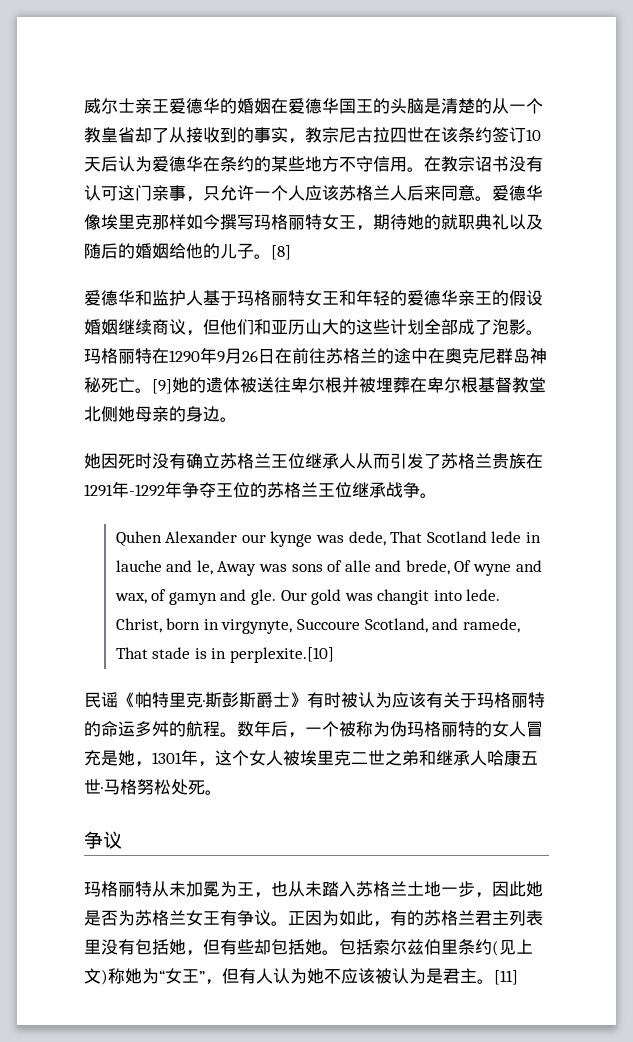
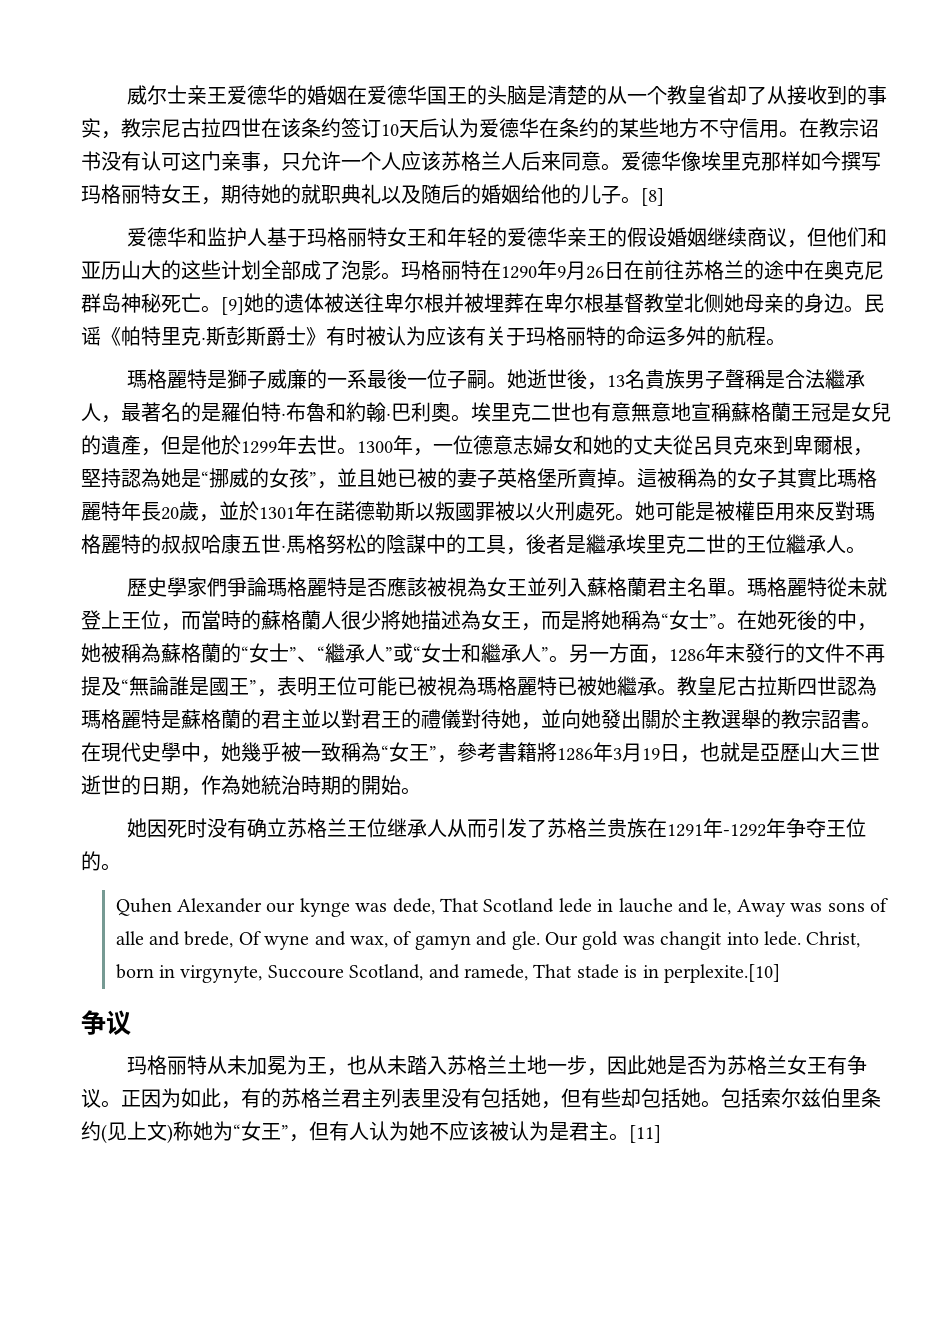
+ 民谣《帕特里克·斯彭斯爵士》有时被认为应该有关于玛格丽特的命运多舛的航程。
+ 瑪格麗特是獅子威廉的一系最後一位子嗣。她逝世後，13名貴族男子聲稱是合法繼承人，最著名的是羅伯特·布魯和約翰·巴利奧。埃里克二世也有意無意地宣稱蘇格蘭王冠是女兒的遺產，但是他於1299年去世。1300年，一位德意志婦女和她的丈夫從呂貝克來到卑爾根，堅持認為她是“挪威的女孩”，並且她已被的妻子英格堡所賣掉。這被稱為的女子其實比瑪格麗特年長20歲，並於1301年在諾德勒斯以叛國罪被以火刑處死。她可能是被權臣用來反對瑪格麗特的叔叔哈康五世·馬格努松的陰謀中的工具，後者是繼承埃里克二世的王位繼承人。
+ 歷史學家們爭論瑪格麗特是否應該被視為女王並列入蘇格蘭君主名單。瑪格麗特從未就登上王位，而當時的蘇格蘭人很少將她描述為女王，而是將她稱為“女士”。在她死後的中，她被稱為蘇格蘭的“女士”、“繼承人”或“女士和繼承人”。另一方面，1286年末發行的文件不再提及“無論誰是國王”，表明王位可能已被視為瑪格麗特已被她繼承。教皇尼古拉斯四世認為瑪格麗特是蘇格蘭的君主並以對君王的禮儀對待她，並向她發出關於主教選舉的教宗詔書。在現代史學中，她幾乎被一致稱為“女王”，參考書籍將1286年3月19日，也就是亞歷山大三世逝世的日期，作為她統治時期的開始。
- 她因死时没有确立苏格兰王位继承人从而引发了苏格兰贵族在1291年-1292年争夺王位的苏格兰王位继承战争。
+ 她因死时没有确立苏格兰王位继承人从而引发了苏格兰贵族在1291年-1292年争夺王位的。
- 民谣《帕特里克·斯彭斯爵士》有时被认为应该有关于玛格丽特的命运多舛的航程。数年后，一个被称为伪玛格丽特的女人冒充是她，1301年，这个女人被埃里克二世之弟和继承人哈康五世·马格努松处死。

